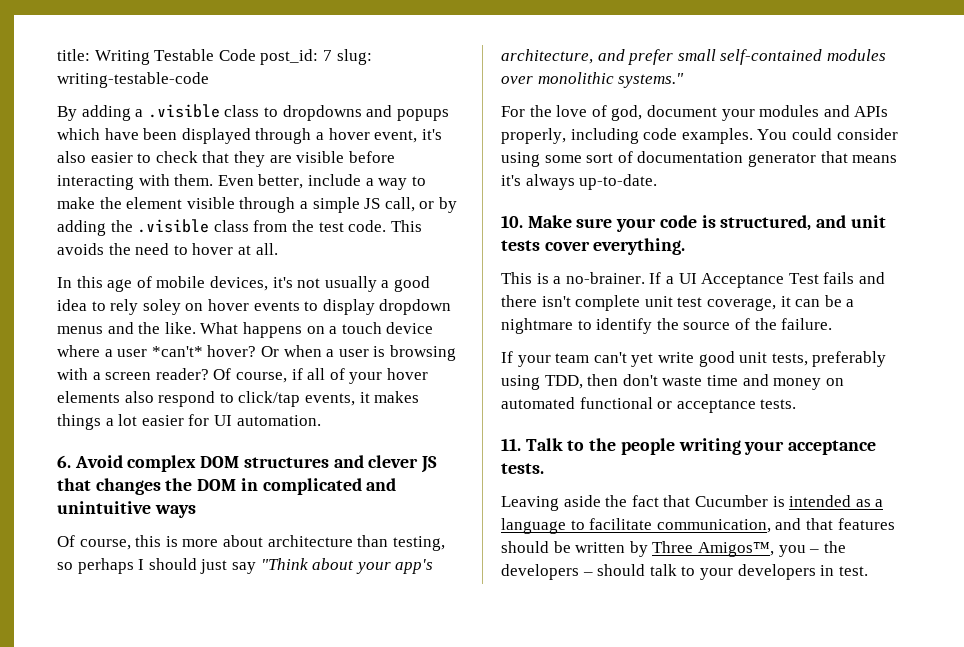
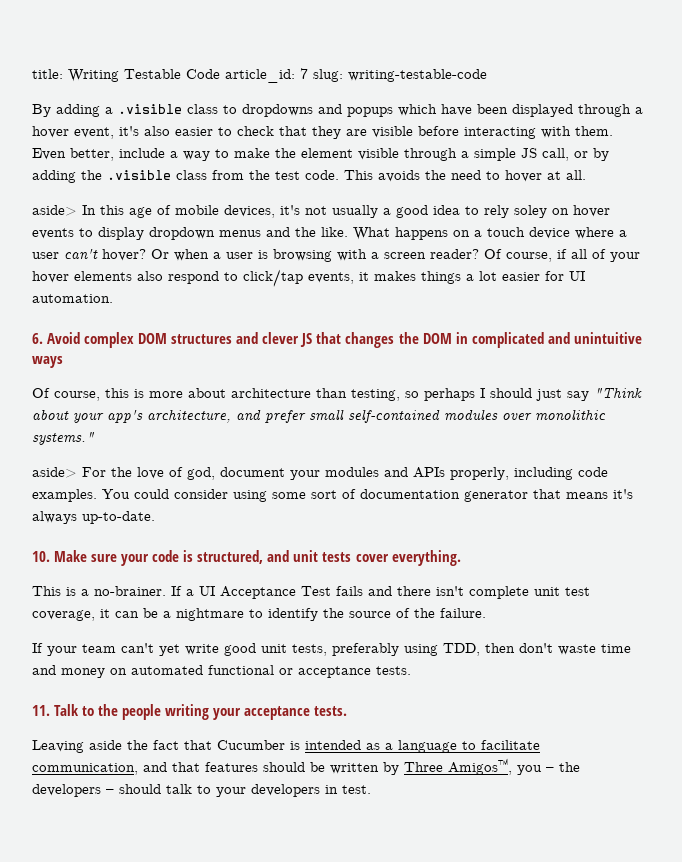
- title: Writing Testable Code post_id: 7 slug: writing-testable-code
+ title: Writing Testable Code article_id: 7 slug: writing-testable-code
- In this age of mobile devices, it's not usually a good idea to rely soley on hover events to display dropdown menus and the like.
+ aside> In this age of mobile devices, it's not usually a good idea to rely soley on hover events to display dropdown menus and the like.
- What happens on a touch device where a user *can't* hover?
+ What happens on a touch device where a user can't hover?
- For the love of god, document your modules and APIs properly, including code examples.
+ aside> For the love of god, document your modules and APIs properly, including code examples.

